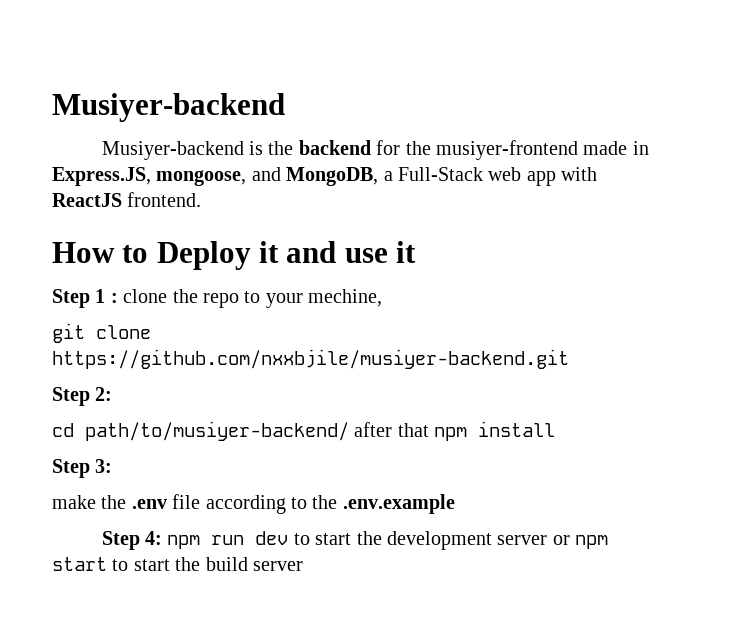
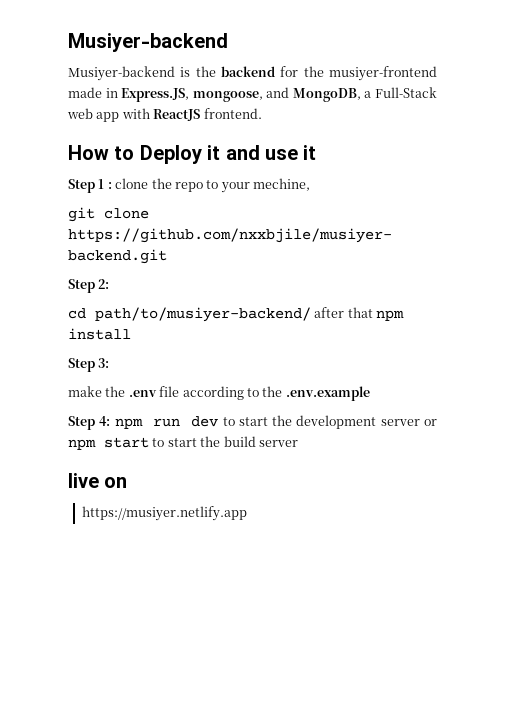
+ live on
+ https://musiyer.netlify.app

